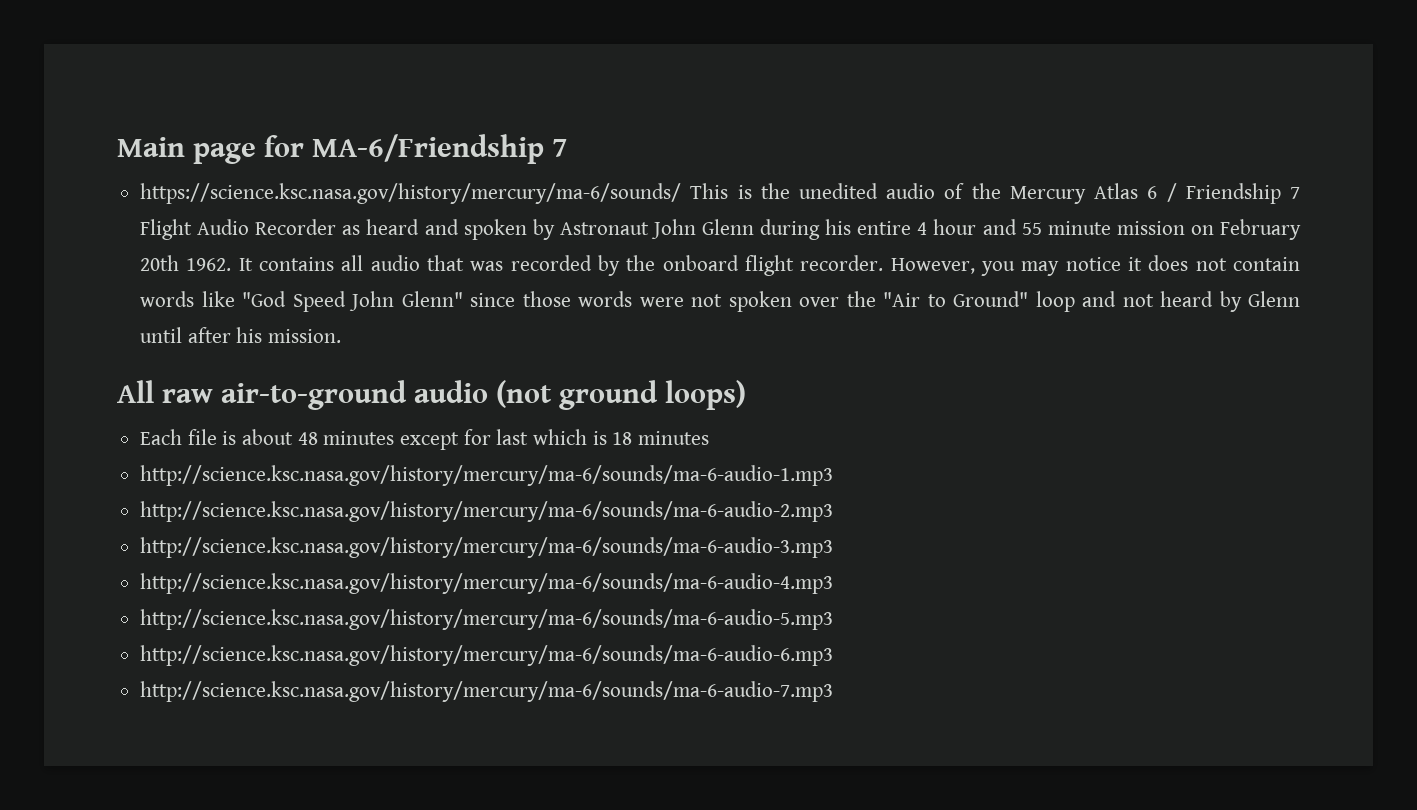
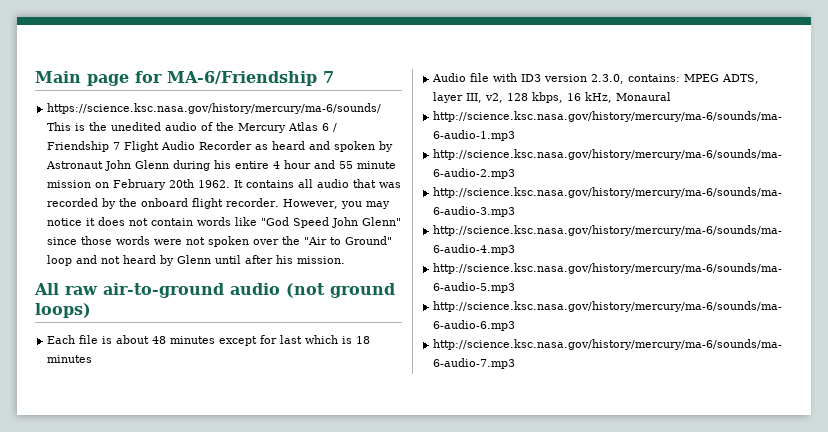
+ Audio file with ID3 version 2.3.0, contains: MPEG ADTS, layer III, v2, 128 kbps, 16 kHz, Monaural

